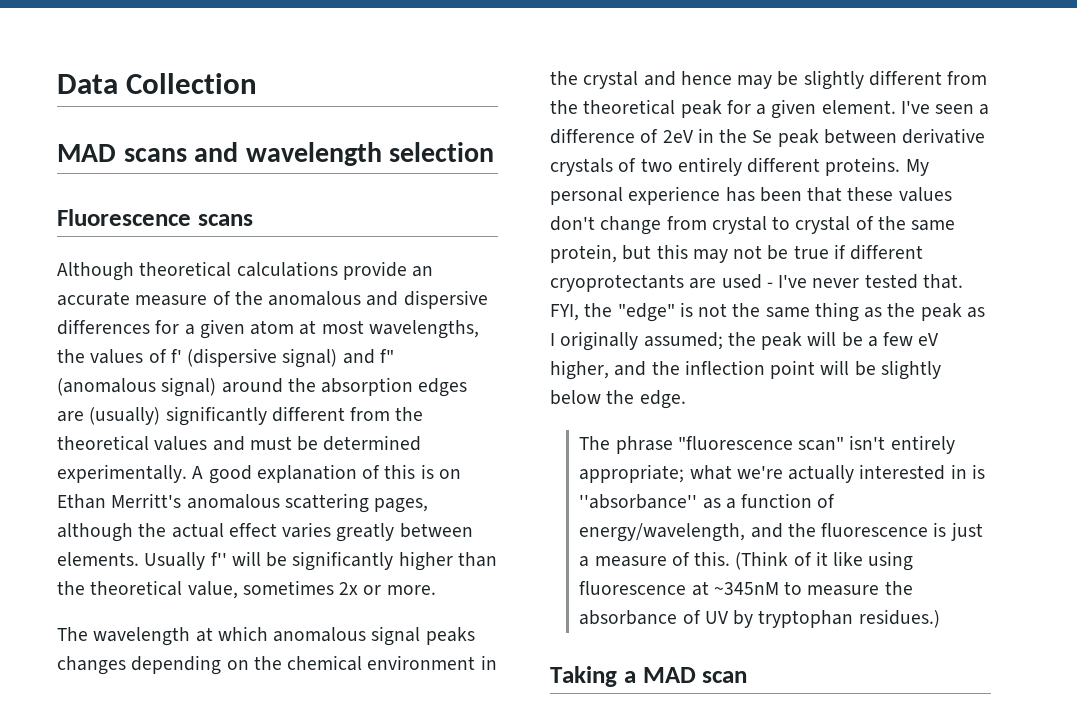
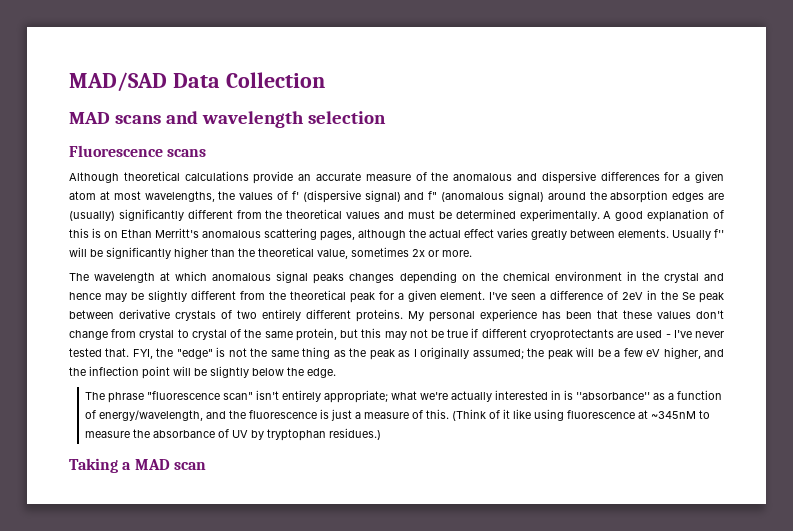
- Data Collection
+ MAD/SAD Data Collection

